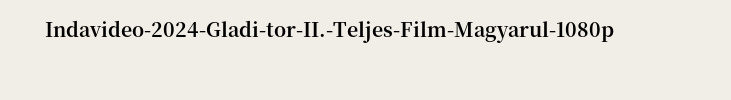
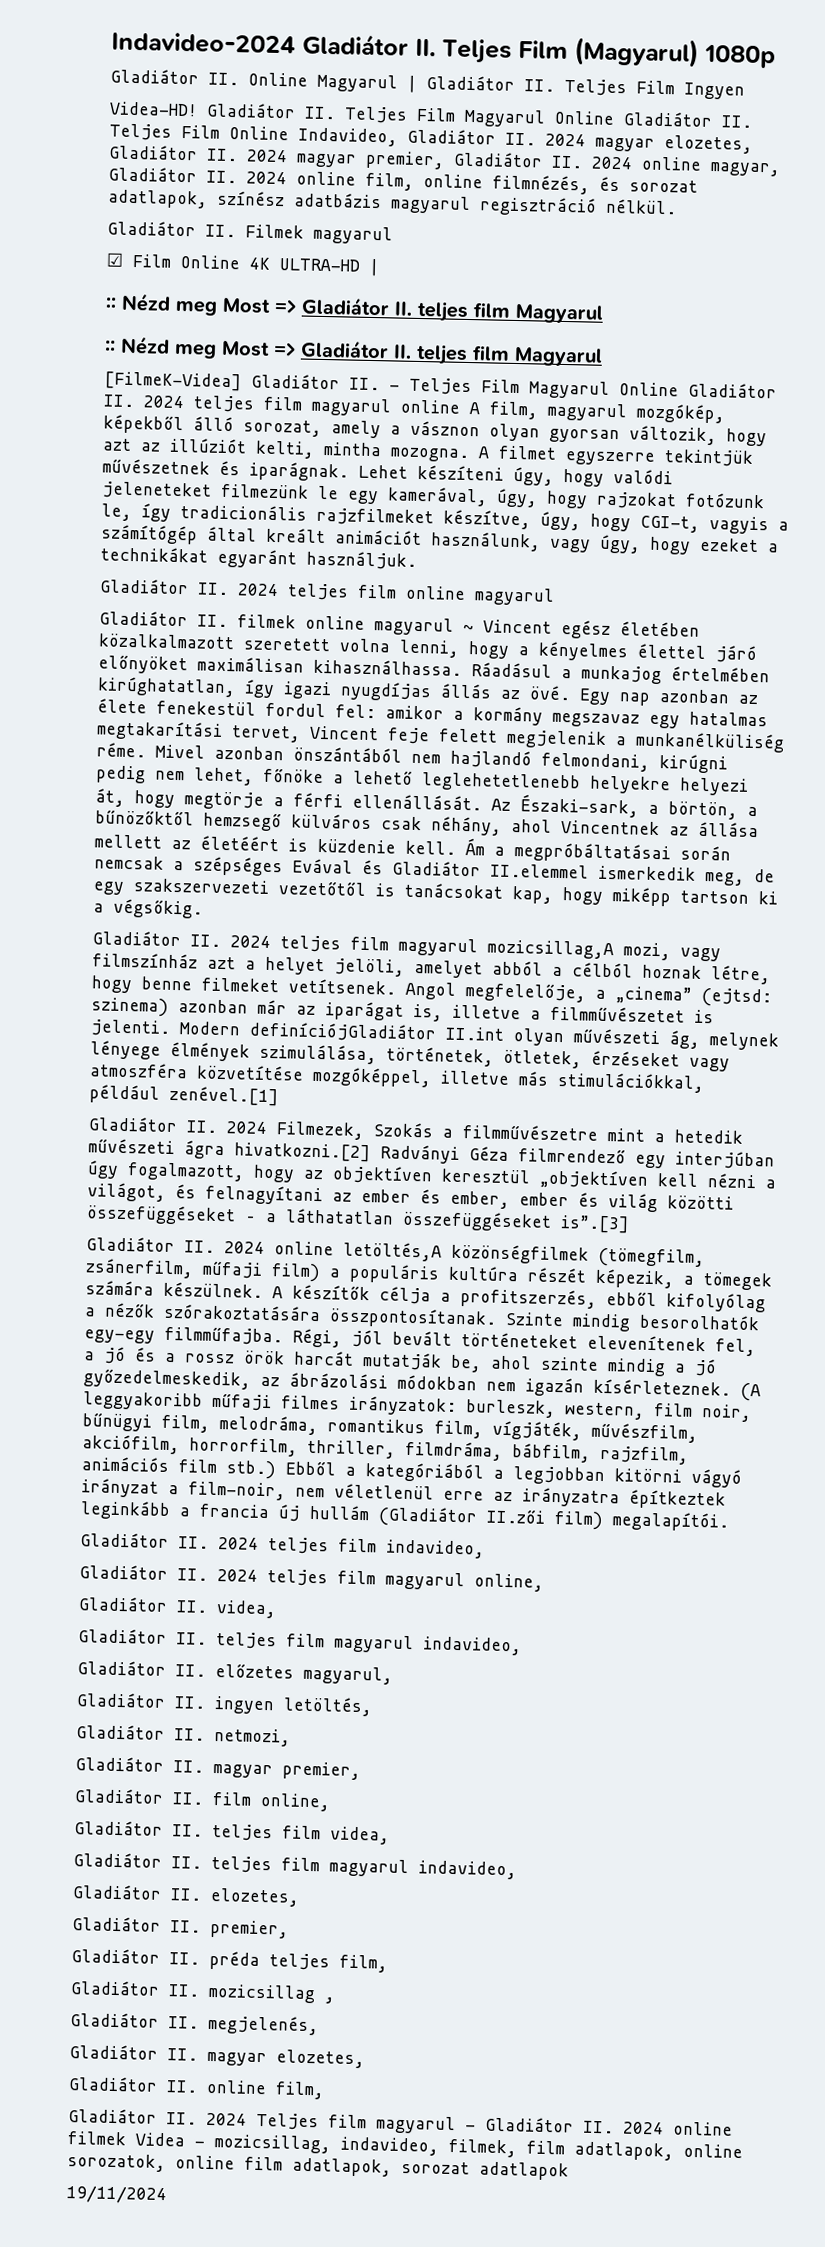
- Indavideo-2024-Gladi-tor-II.-Teljes-Film-Magyarul-1080p
+ Indavideo-2024 Gladiátor II. Teljes Film (Magyarul) 1080p
+ Gladiátor II. Online Magyarul | Gladiátor II. Teljes Film Ingyen
+ Videa-HD! Gladiátor II. Teljes Film Magyarul Online Gladiátor II. Teljes Film Online Indavideo, Gladiátor II. 2024 magyar elozetes, Gladiátor II. 2024 magyar premier, Gladiátor II. 2024 online magyar, Gladiátor II. 2024 online film, online filmnézés, és sorozat adatlapok, színész adatbázis magyarul regisztráció nélkül.
+ Gladiátor II. Filmek magyarul
+ ☑ Film Online 4K ULTRA-HD |
+ :: Nézd meg Most => Gladiátor II. teljes film Magyarul
+ :: Nézd meg Most => Gladiátor II. teljes film Magyarul
+ [FilmeK-Videa] Gladiátor II. - Teljes Film Magyarul Online Gladiátor II. 2024 teljes film magyarul online A film, magyarul mozgókép, képekből álló sorozat, amely a vásznon olyan gyorsan változik, hogy azt az illúziót kelti, mintha mozogna. A filmet egyszerre tekintjük művészetnek és iparágnak. Lehet készíteni úgy, hogy valódi jeleneteket filmezünk le egy kamerával, úgy, hogy rajzokat fotózunk le, így tradicionális rajzfilmeket készítve, úgy, hogy CGI-t, vagyis a számítógép által kreált animációt használunk, vagy úgy, hogy ezeket a technikákat egyaránt használjuk.
+ Gladiátor II. 2024 teljes film online magyarul
+ Gladiátor II. filmek online magyarul ~ Vincent egész életében közalkalmazott szeretett volna lenni, hogy a kényelmes élettel járó előnyöket maximálisan kihasználhassa. Ráadásul a munkajog értelmében kirúghatatlan, így igazi nyugdíjas állás az övé. Egy nap azonban az élete fenekestül fordul fel: amikor a kormány megszavaz egy hatalmas megtakarítási tervet, Vincent feje felett megjelenik a munkanélküliség réme. Mivel azonban önszántából nem hajlandó felmondani, kirúgni pedig nem lehet, főnöke a lehető leglehetetlenebb helyekre helyezi át, hogy megtörje a férfi ellenállását. Az Északi-sark, a börtön, a bűnözőktől hemzsegő külváros csak néhány, ahol Vincentnek az állása mellett az életéért is küzdenie kell. Ám a megpróbáltatásai során nemcsak a szépséges Evával és Gladiátor II.elemmel ismerkedik meg, de egy szakszervezeti vezetőtől is tanácsokat kap, hogy miképp tartson ki a végsőkig.
+ Gladiátor II. 2024 teljes film magyarul mozicsillag,A mozi, vagy filmszínház azt a helyet jelöli, amelyet abból a célból hoznak létre, hogy benne filmeket vetítsenek. Angol megfelelője, a „cinema” (ejtsd: szinema) azonban már az iparágat is, illetve a filmművészetet is jelenti. Modern definíciójGladiátor II.int olyan művészeti ág, melynek lényege élmények szimulálása, történetek, ötletek, érzéseket vagy atmoszféra közvetítése mozgóképpel, illetve más stimulációkkal, például zenével.[1]
+ Gladiátor II. 2024 Filmezek, Szokás a filmművészetre mint a hetedik művészeti ágra hivatkozni.[2] Radványi Géza filmrendező egy interjúban úgy fogalmazott, hogy az objektíven keresztül „objektíven kell nézni a világot, és felnagyítani az ember és ember, ember és világ közötti összefüggéseket – a láthatatlan összefüggéseket is”.[3]
+ Gladiátor II. 2024 online letöltés,A közönségfilmek (tömegfilm, zsánerfilm, műfaji film) a populáris kultúra részét képezik, a tömegek számára készülnek. A készítők célja a profitszerzés, ebből kifolyólag a nézők szórakoztatására összpontosítanak. Szinte mindig besorolhatók egy-egy filmműfajba. Régi, jól bevált történeteket elevenítenek fel, a jó és a rossz örök harcát mutatják be, ahol szinte mindig a jó győzedelmeskedik, az ábrázolási módokban nem igazán kísérleteznek. (A leggyakoribb műfaji filmes irányzatok: burleszk, western, film noir, bűnügyi film, melodráma, romantikus film, vígjáték, művészfilm, akciófilm, horrorfilm, thriller, filmdráma, bábfilm, rajzfilm, animációs film stb.) Ebből a kategóriából a legjobban kitörni vágyó irányzat a film-noir, nem véletlenül erre az irányzatra építkeztek leginkább a francia új hullám (Gladiátor II.zői film) megalapítói.
+ Gladiátor II. 2024 teljes film indavideo,
+ Gladiátor II. 2024 teljes film magyarul online,
+ Gladiátor II. videa,
+ Gladiátor II. teljes film magyarul indavideo,
+ Gladiátor II. előzetes magyarul,
+ Gladiátor II. ingyen letöltés,
+ Gladiátor II. netmozi,
+ Gladiátor II. magyar premier,
+ Gladiátor II. film online,
+ Gladiátor II. teljes film videa,
+ Gladiátor II. teljes film magyarul indavideo,
+ Gladiátor II. elozetes,
+ Gladiátor II. premier,
+ Gladiátor II. préda teljes film,
+ Gladiátor II. mozicsillag ,
+ Gladiátor II. megjelenés,
+ Gladiátor II. magyar elozetes,
+ Gladiátor II. online film,
+ Gladiátor II. 2024 Teljes film magyarul - Gladiátor II. 2024 online filmek Videa - mozicsillag, indavideo, filmek, film adatlapok, online sorozatok, online film adatlapok, sorozat adatlapok
+ 19/11/2024

